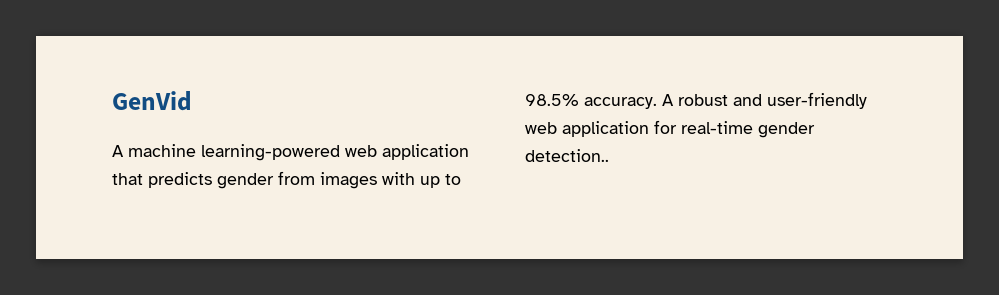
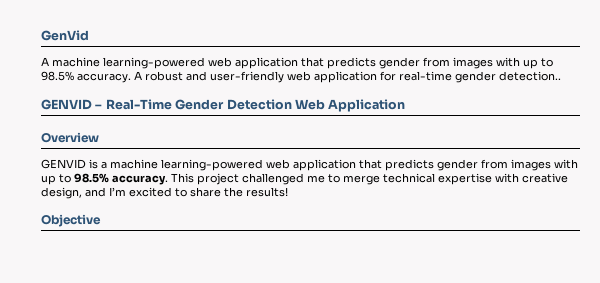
+ GENVID – Real-Time Gender Detection Web Application
+ Overview
+ GENVID is a machine learning-powered web application that predicts gender from images with up to 98.5% accuracy. This project challenged me to merge technical expertise with creative design, and I’m excited to share the results!
+ Objective

